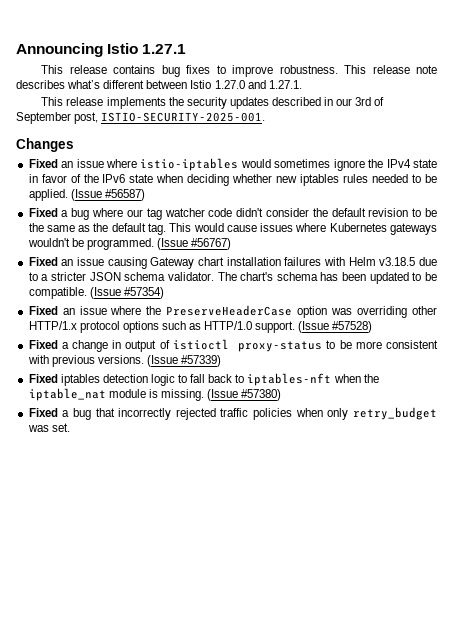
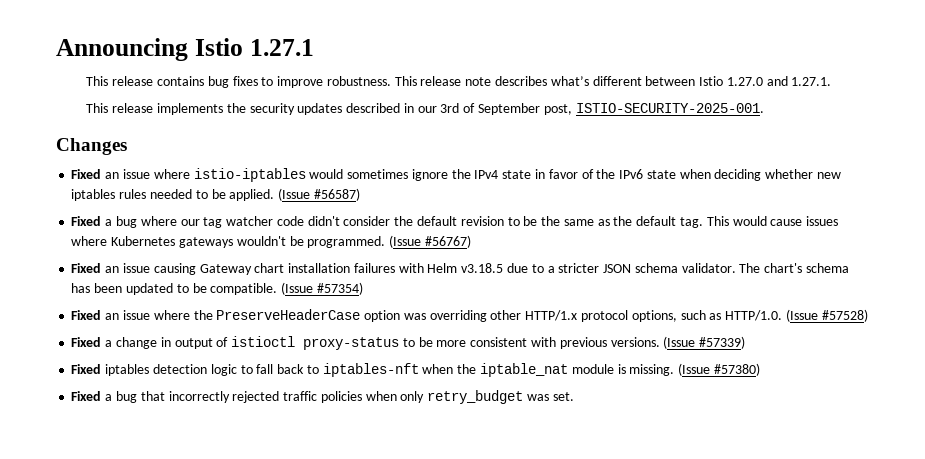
- Fixed an issue where the PreserveHeaderCase option was overriding other HTTP/1.x protocol options such as HTTP/1.0 support. (Issue #57528)
+ Fixed an issue where the PreserveHeaderCase option was overriding other HTTP/1.x protocol options, such as HTTP/1.0. (Issue #57528)

